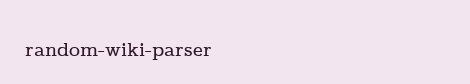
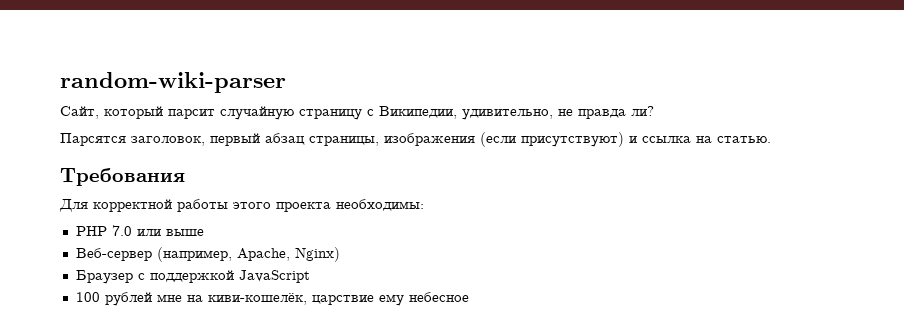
+ Сайт, который парсит случайную страницу с Википедии, удивительно, не правда ли?
+ Парсятся заголовок, первый абзац страницы, изображения (если присутствуют) и ссылка на статью.
+ Требования
+ Для корректной работы этого проекта необходимы:
+ PHP 7.0 или выше
+ Веб-сервер (например, Apache, Nginx)
+ Браузер с поддержкой JavaScript
+ 100 рублей мне на киви-кошелёк, царствие ему небесное

